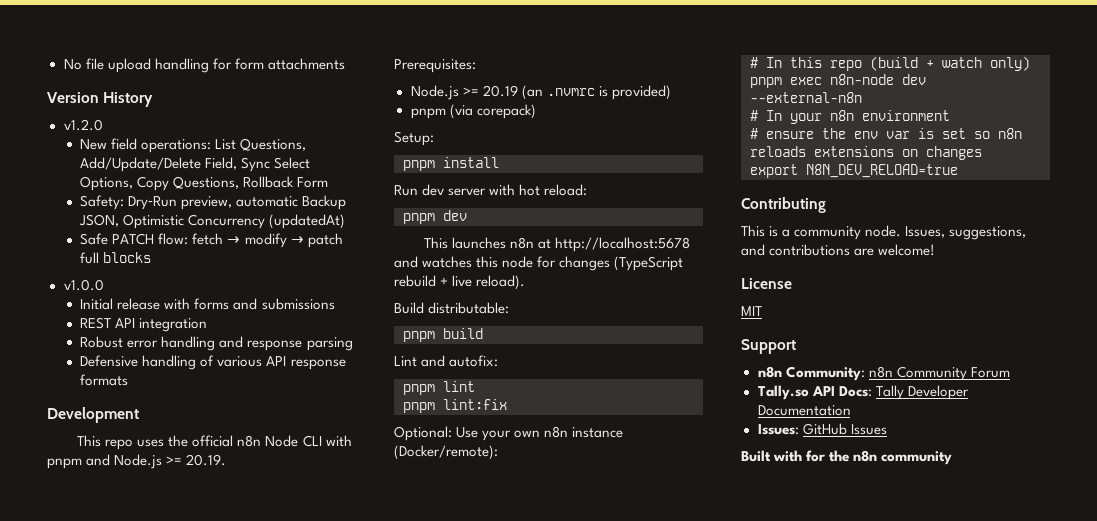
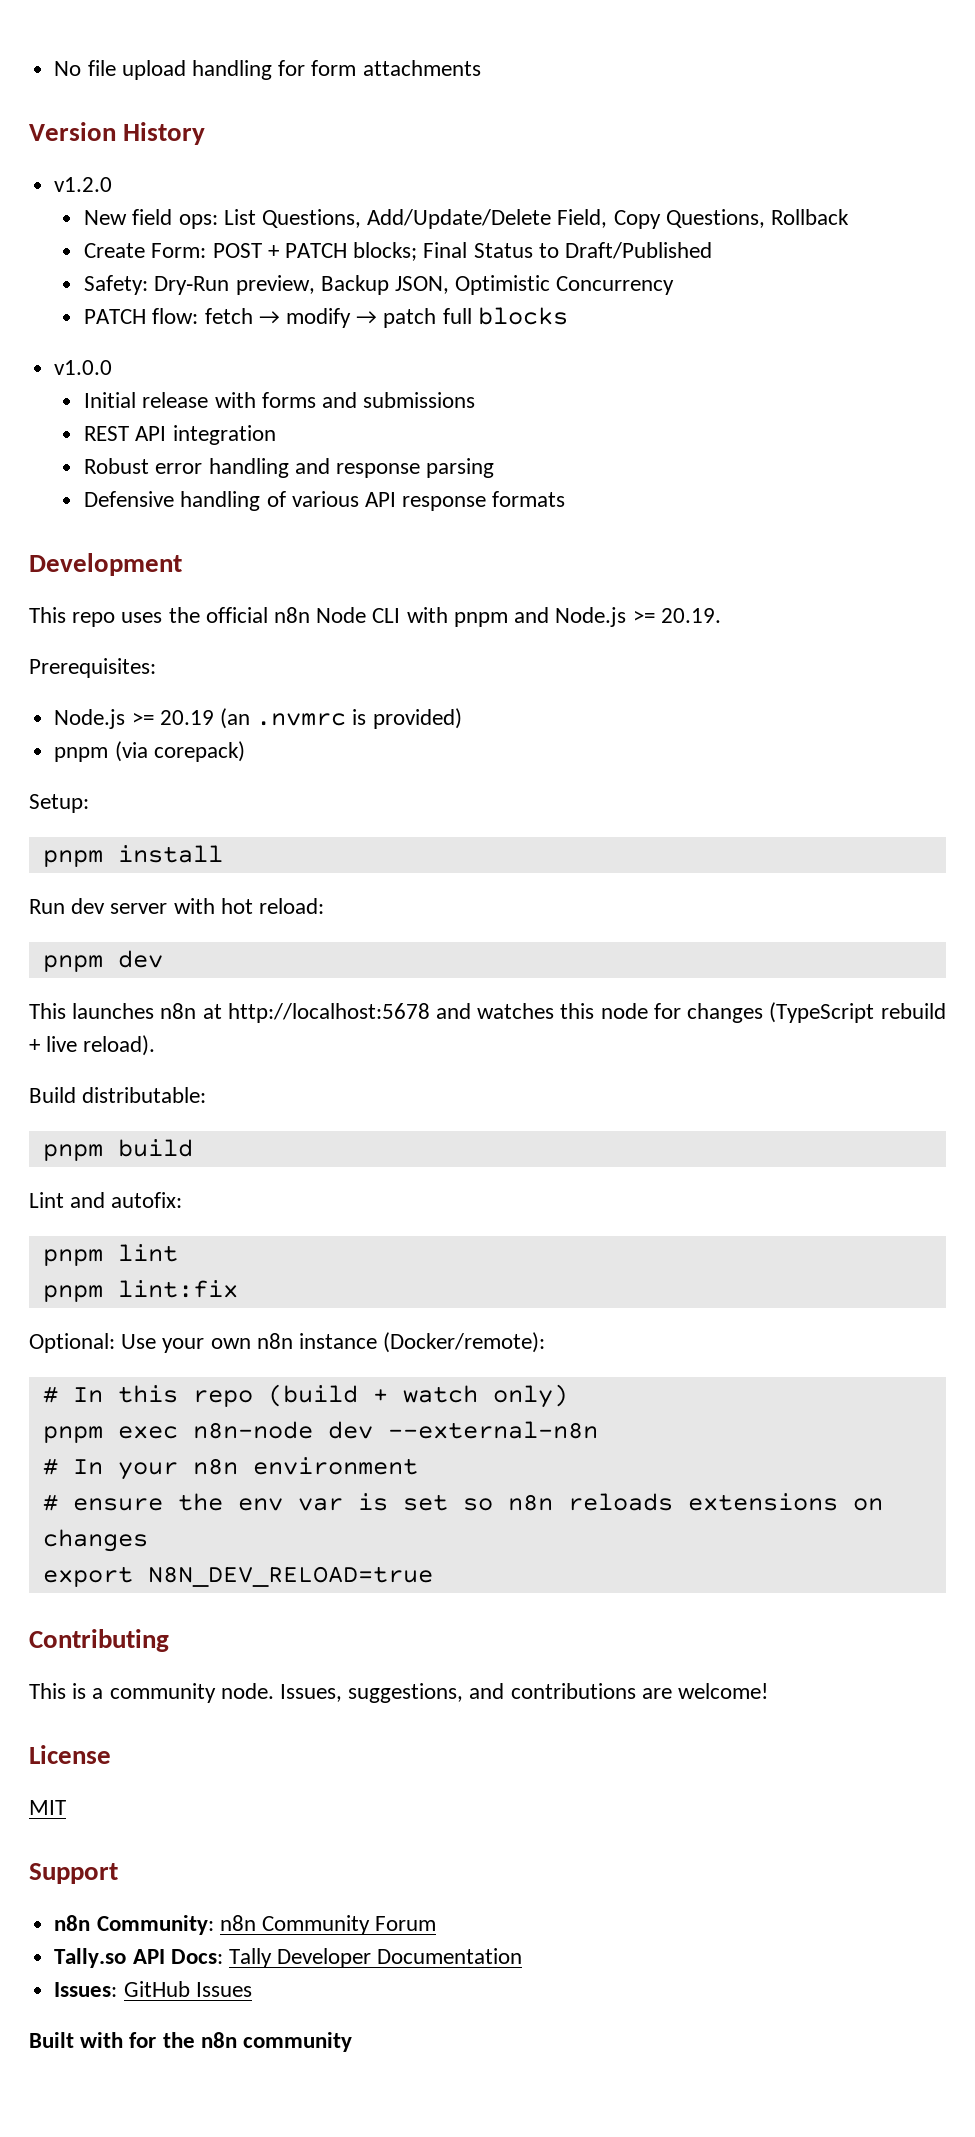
- New field operations: List Questions, Add/Update/Delete Field, Sync Select Options, Copy Questions, Rollback Form
+ New field ops: List Questions, Add/Update/Delete Field, Copy Questions, Rollback
+ Create Form: POST + PATCH blocks; Final Status to Draft/Published
- Safety: Dry‑Run preview, automatic Backup JSON, Optimistic Concurrency (updatedAt)
- Safe PATCH flow: fetch → modify → patch full blocks
+ Safety: Dry‑Run preview, Backup JSON, Optimistic Concurrency
+ PATCH flow: fetch → modify → patch full blocks

